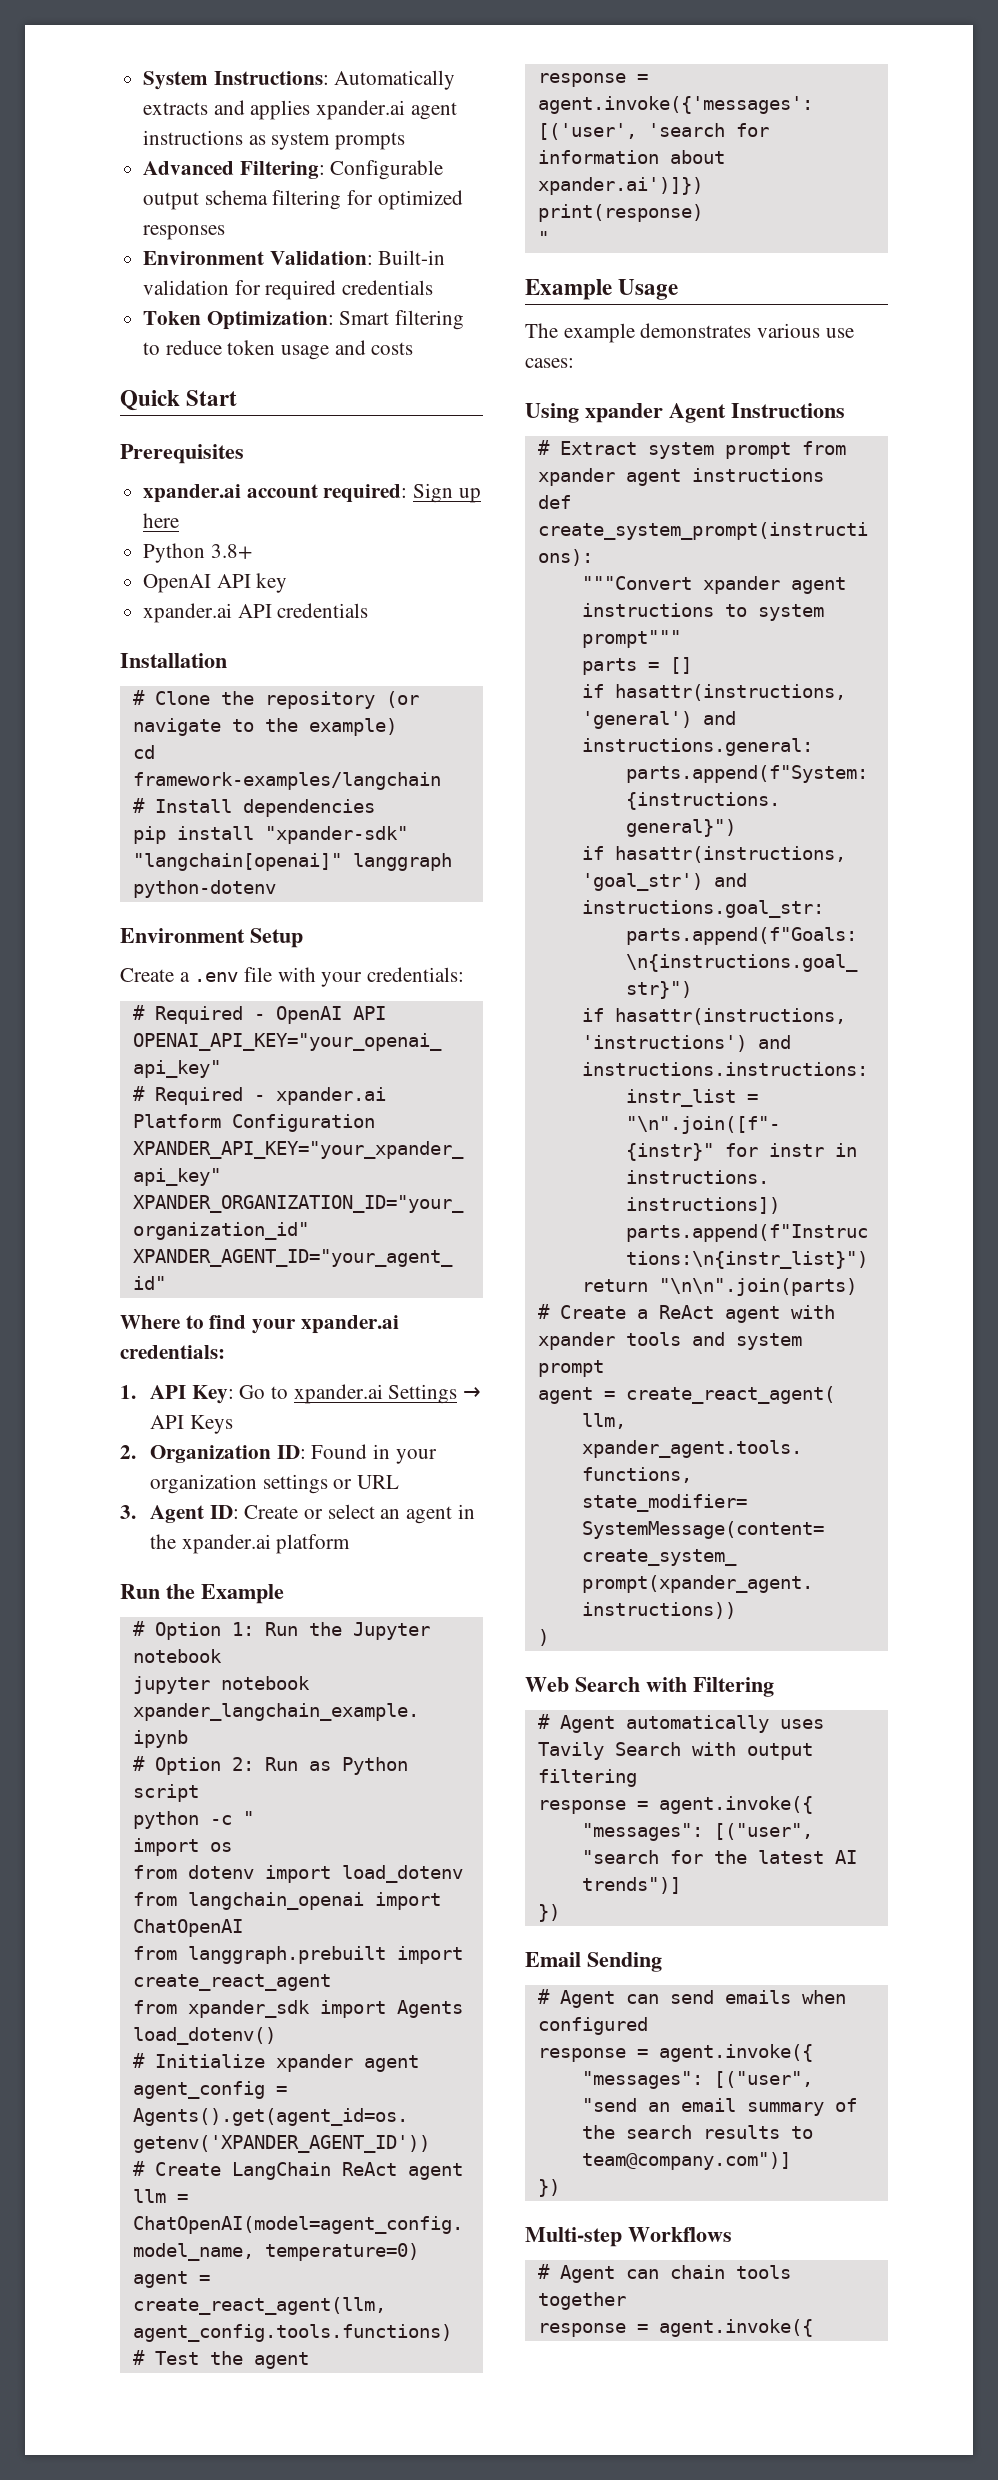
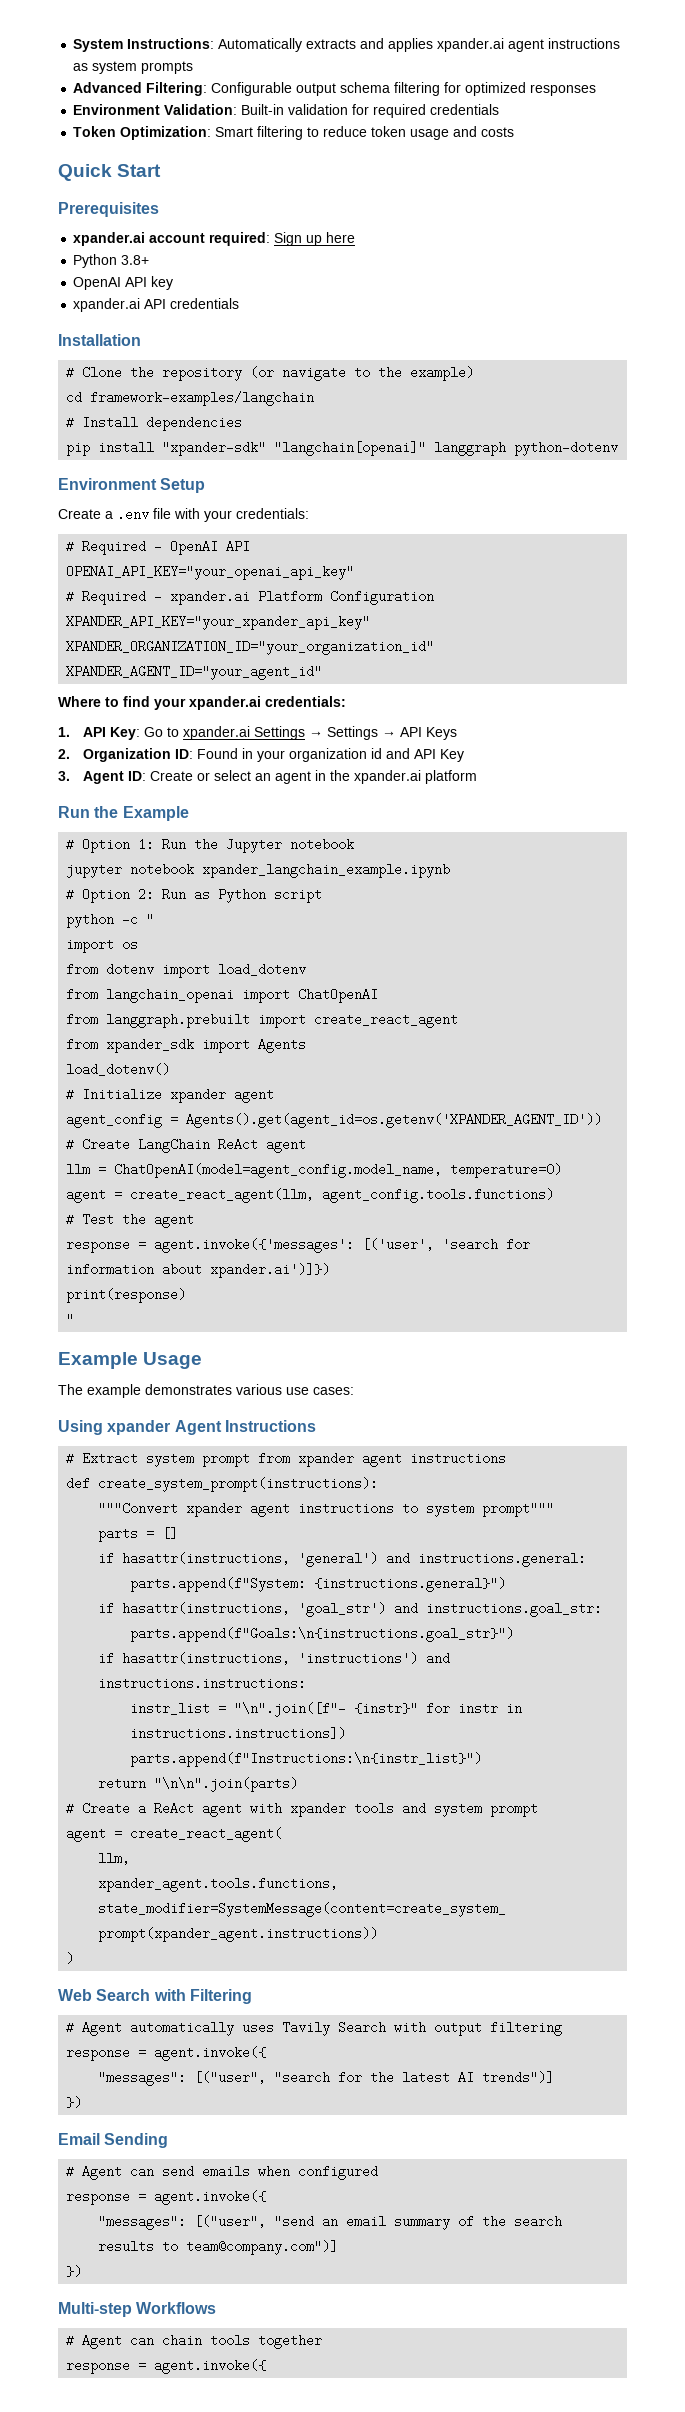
- 1. API Key: Go to xpander.ai Settings → API Keys
+ 1. API Key: Go to xpander.ai Settings → Settings → API Keys
- 2. Organization ID: Found in your organization settings or URL
+ 2. Organization ID: Found in your organization id and API Key

